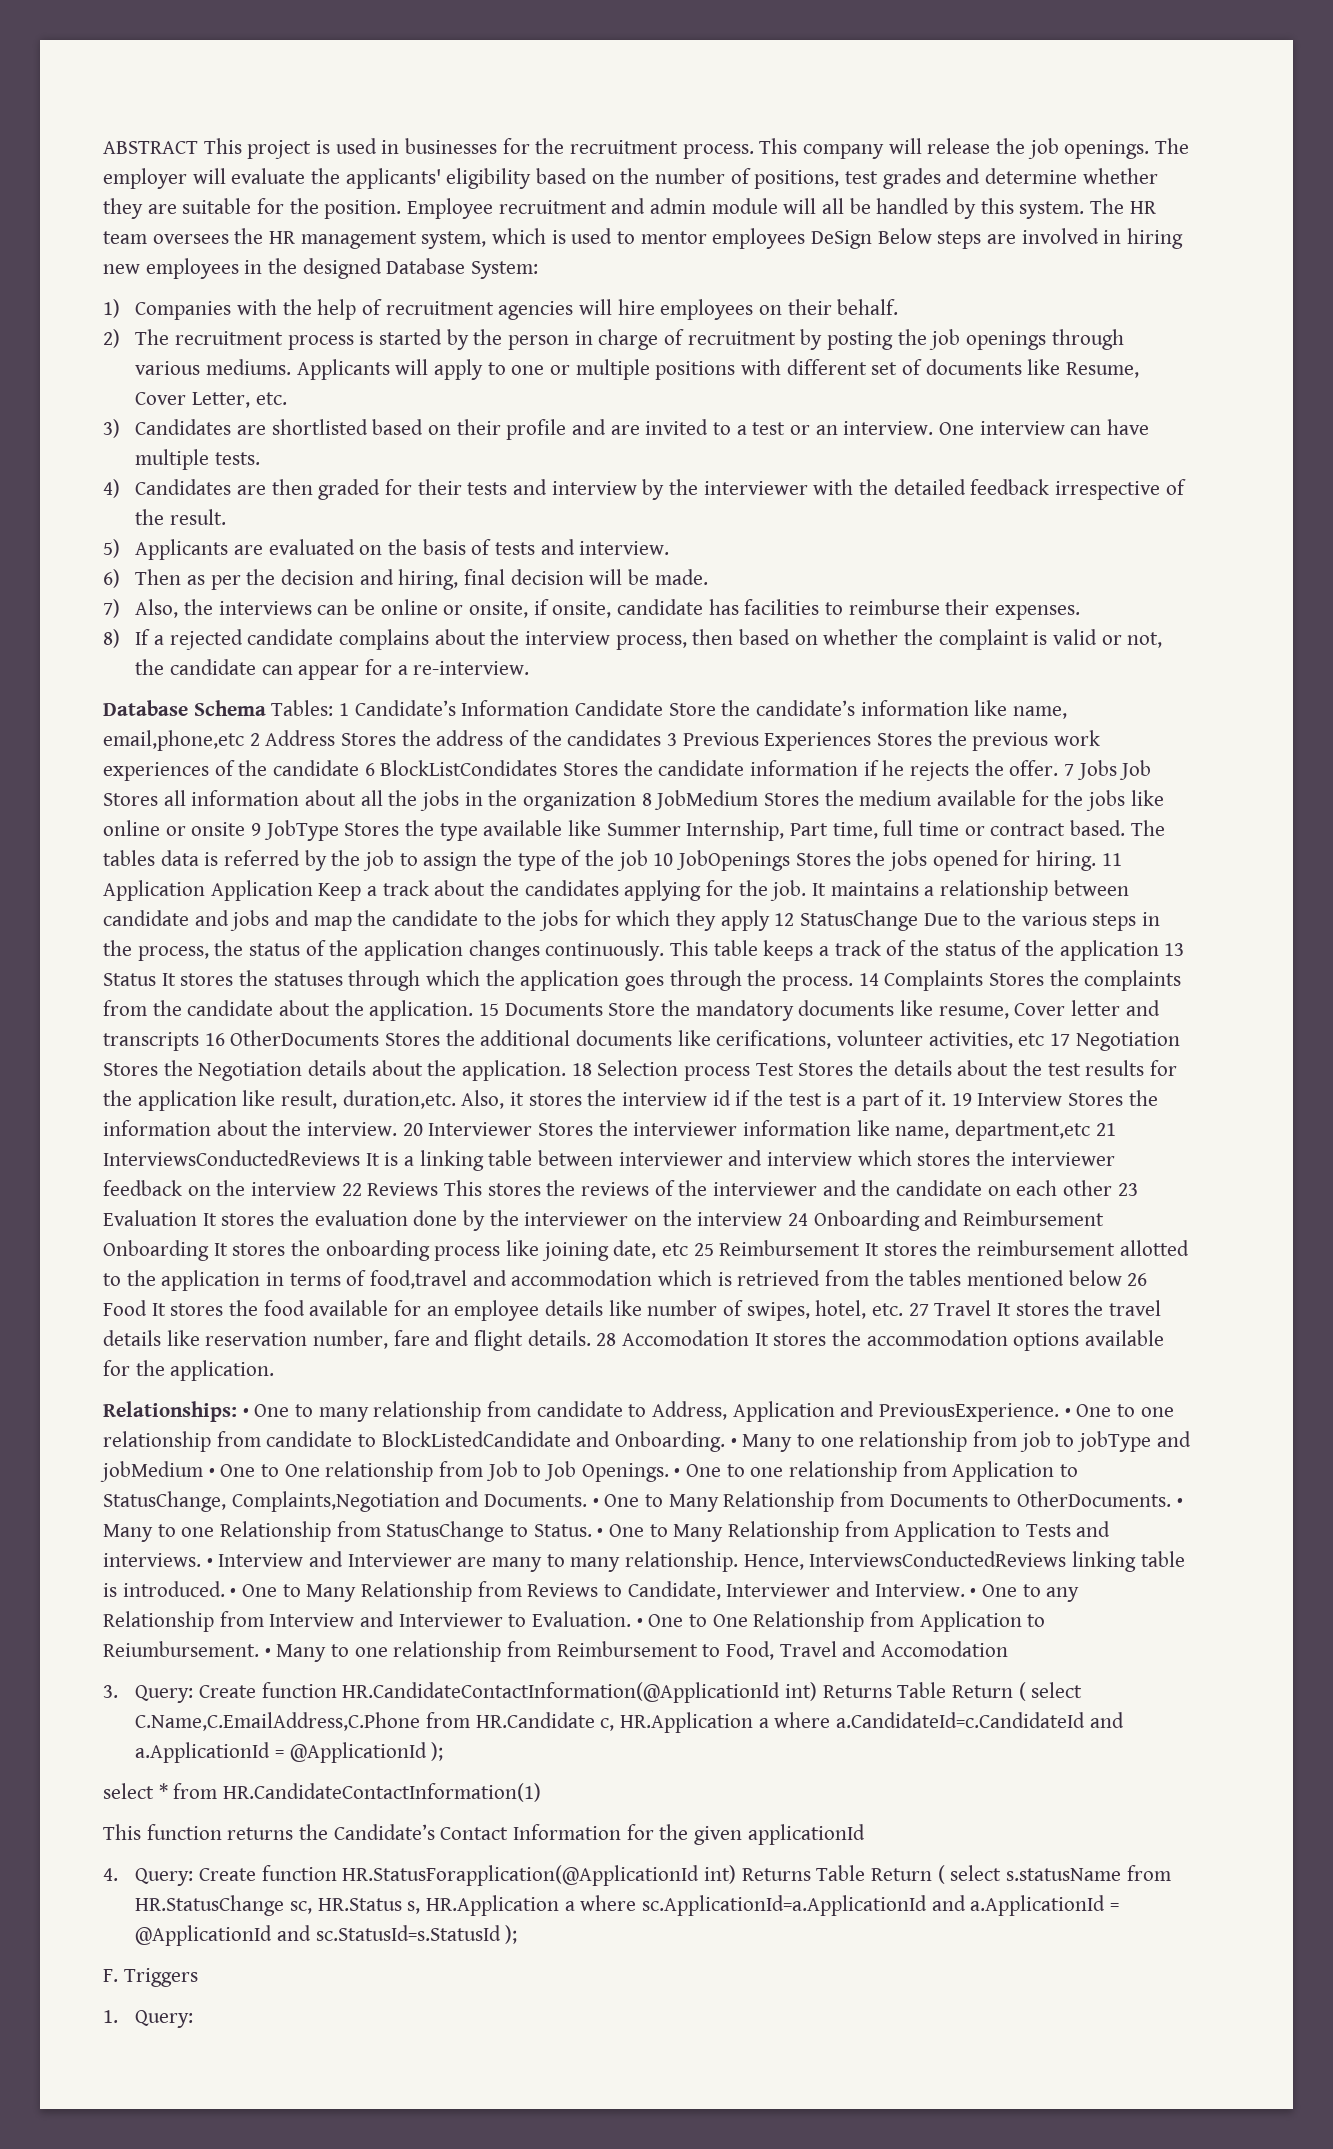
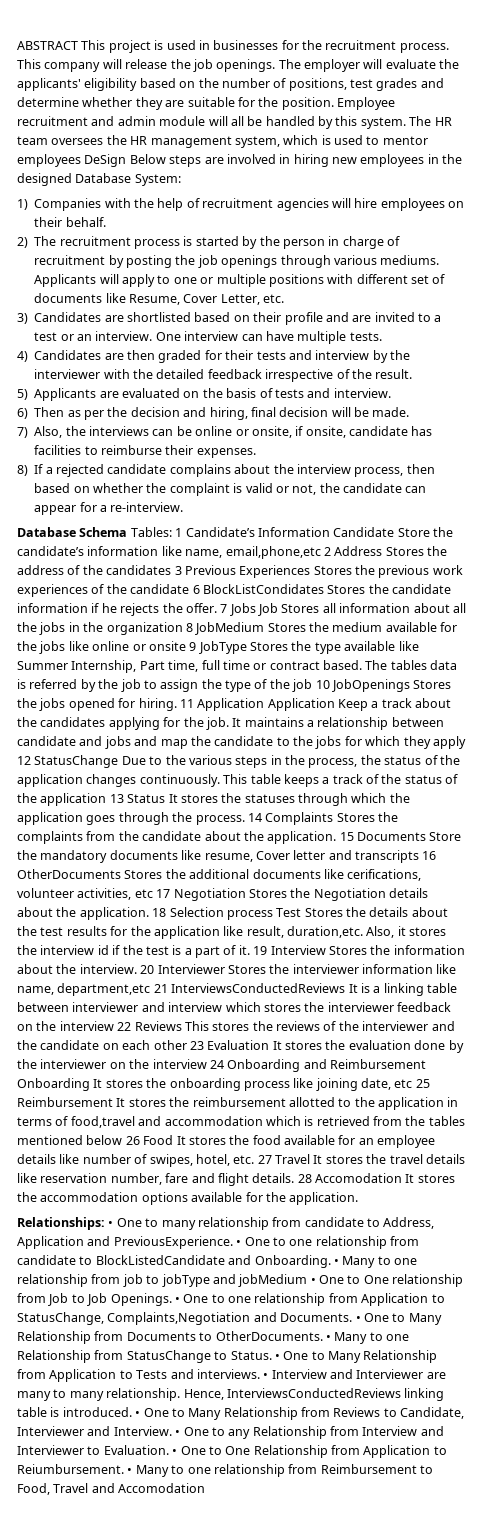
- 3. Query: Create function HR.CandidateContactInformation(@ApplicationId int) Returns Table Return ( select C.Name,C.EmailAddress,C.Phone from HR.Candidate c, HR.Application a where a.CandidateId=c.CandidateId and a.ApplicationId = @ApplicationId );
- select * from HR.CandidateContactInformation(1)
- This function returns the Candidate’s Contact Information for the given applicationId
- 4. Query: Create function HR.StatusForapplication(@ApplicationId int) Returns Table Return ( select s.statusName from HR.StatusChange sc, HR.Status s, HR.Application a where sc.ApplicationId=a.ApplicationId and a.ApplicationId = @ApplicationId and sc.StatusId=s.StatusId );
- F. Triggers
- 1. Query:

